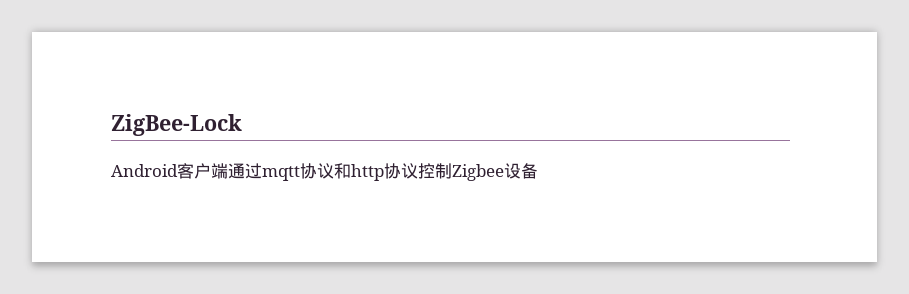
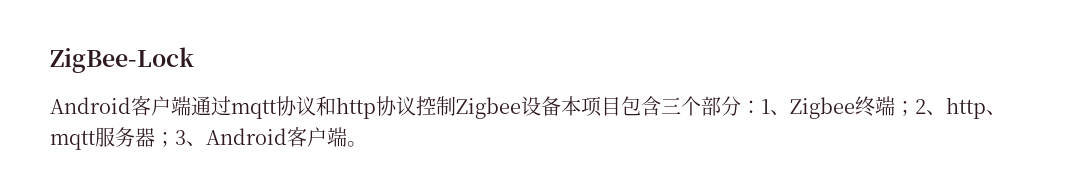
- Android客户端通过mqtt协议和http协议控制Zigbee设备
+ Android客户端通过mqtt协议和http协议控制Zigbee设备本项目包含三个部分：1、Zigbee终端；2、http、mqtt服务器；3、Android客户端。

